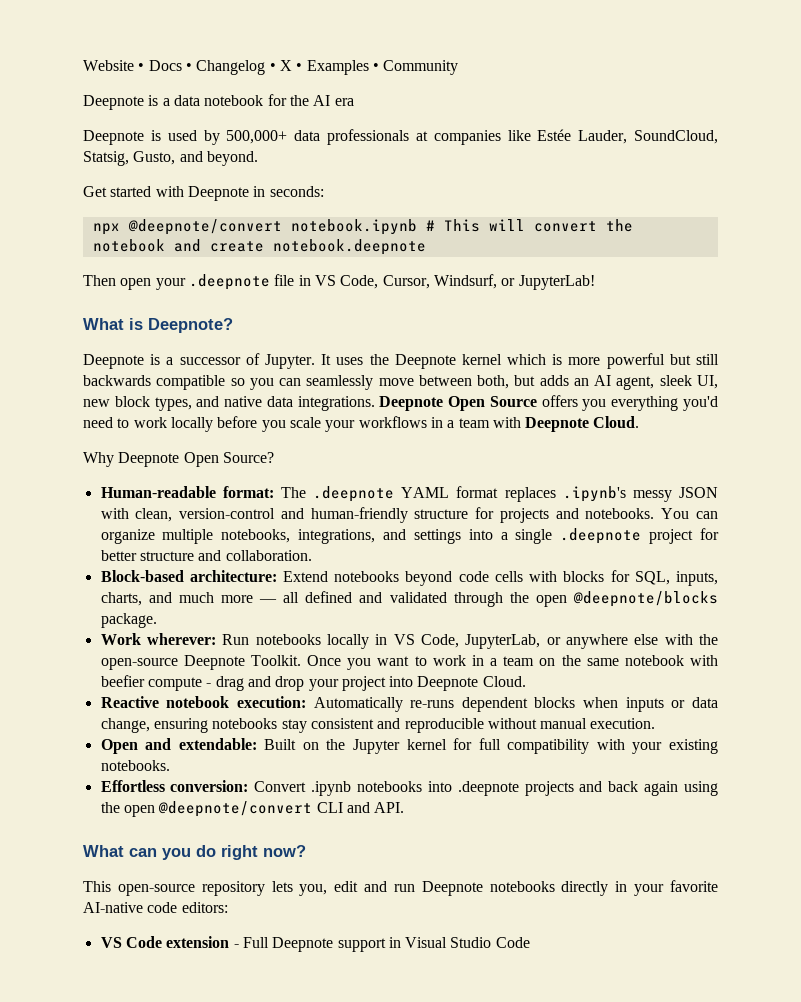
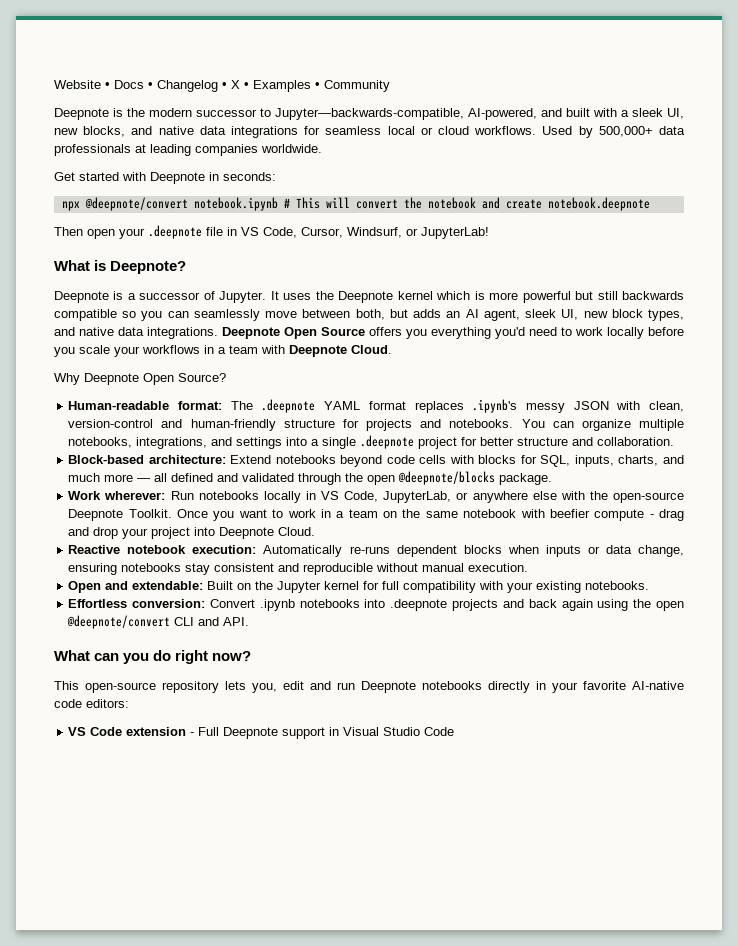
- Deepnote is a data notebook for the AI era
- Deepnote is used by 500,000+ data professionals at companies like Estée Lauder, SoundCloud, Statsig, Gusto, and beyond.
+ Deepnote is the modern successor to Jupyter—backwards-compatible, AI-powered, and built with a sleek UI, new blocks, and native data integrations for seamless local or cloud workflows. Used by 500,000+ data professionals at leading companies worldwide.

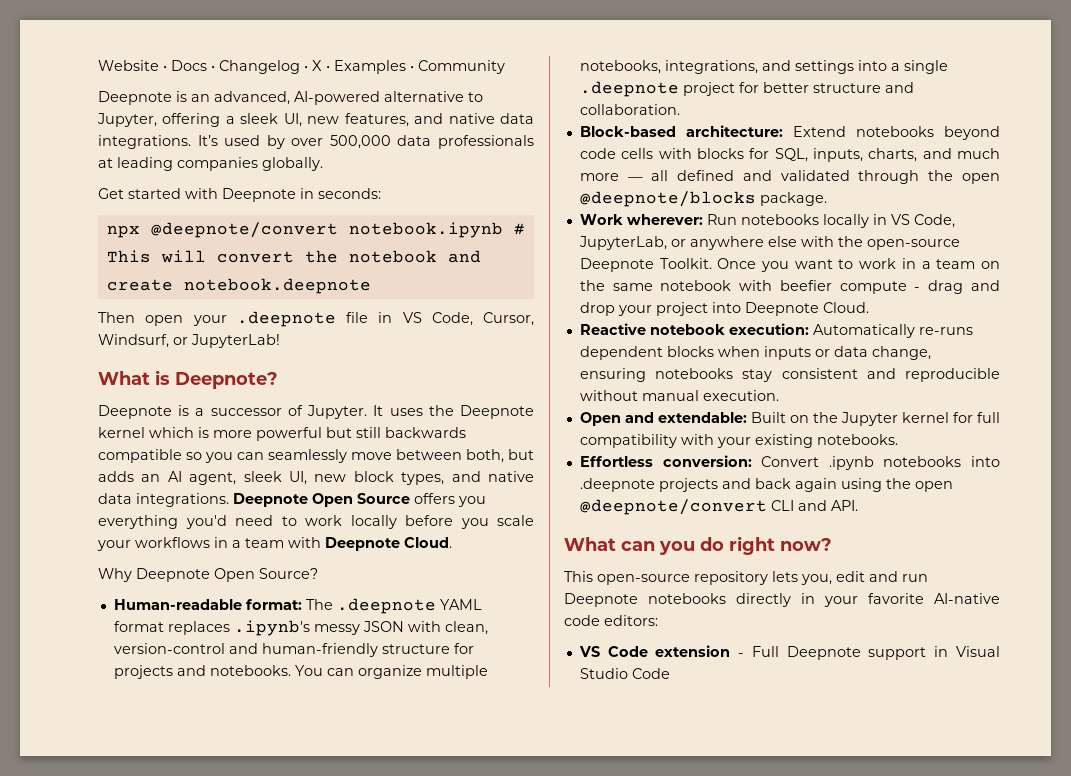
- Deepnote is the modern successor to Jupyter—backwards-compatible, AI-powered, and built with a sleek UI, new blocks, and native data integrations for seamless local or cloud workflows. Used by 500,000+ data professionals at leading companies worldwide.
+ Deepnote is an advanced, AI-powered alternative to Jupyter, offering a sleek UI, new features, and native data integrations. It’s used by over 500,000 data professionals at leading companies globally.

